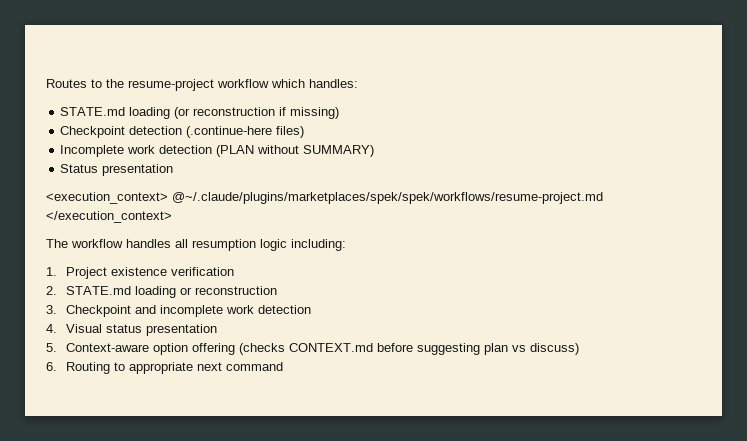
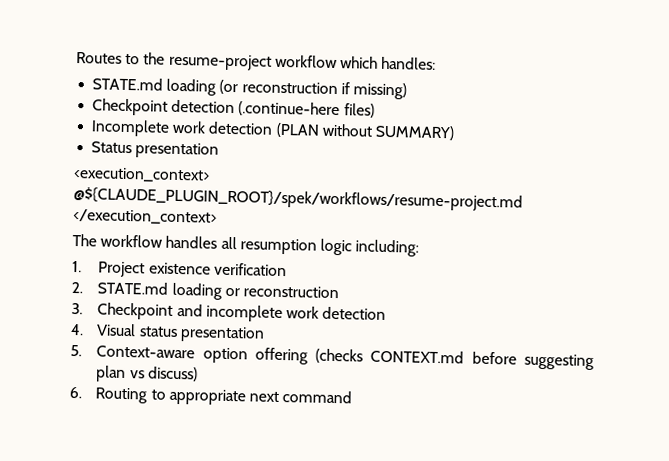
- <execution_context> @~/.claude/plugins/marketplaces/spek/spek/workflows/resume-project.md </execution_context>
+ <execution_context> @${CLAUDE_PLUGIN_ROOT}/spek/workflows/resume-project.md </execution_context>

